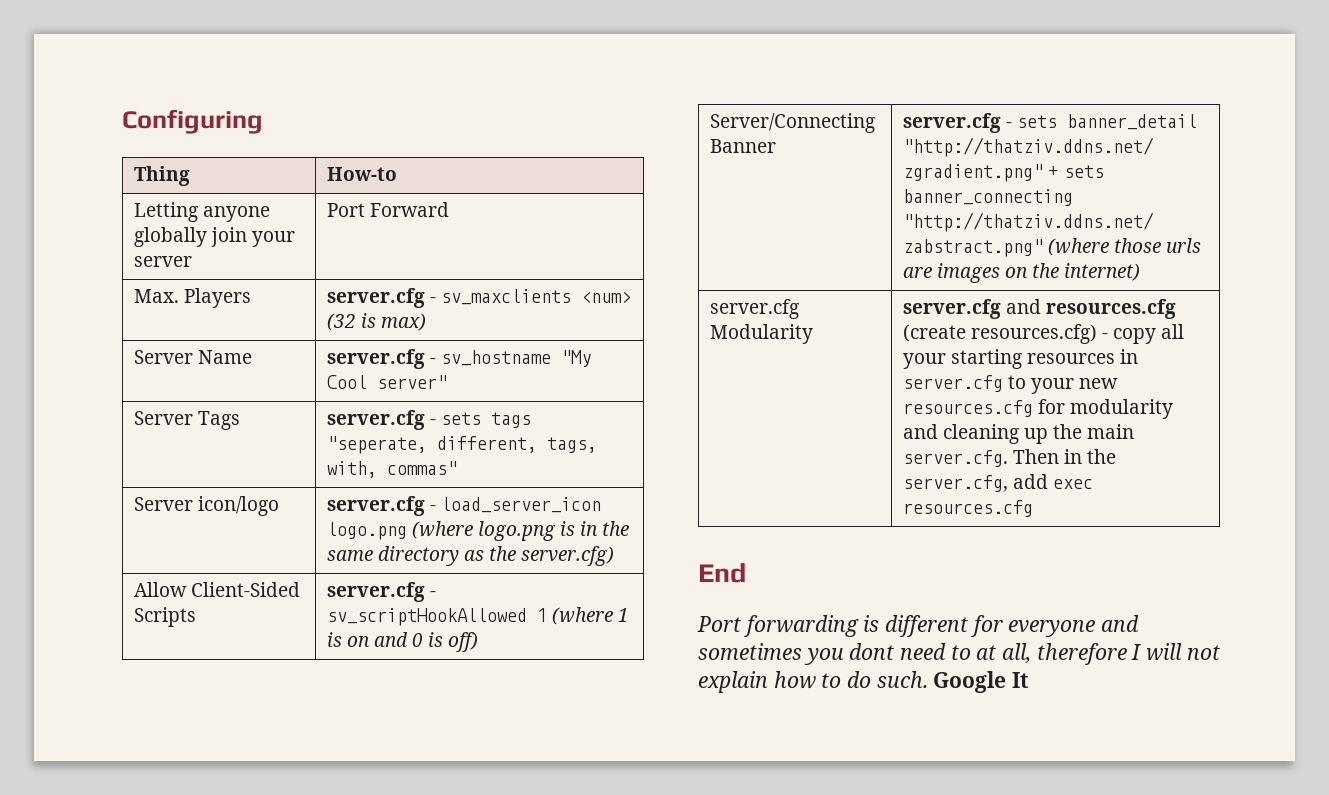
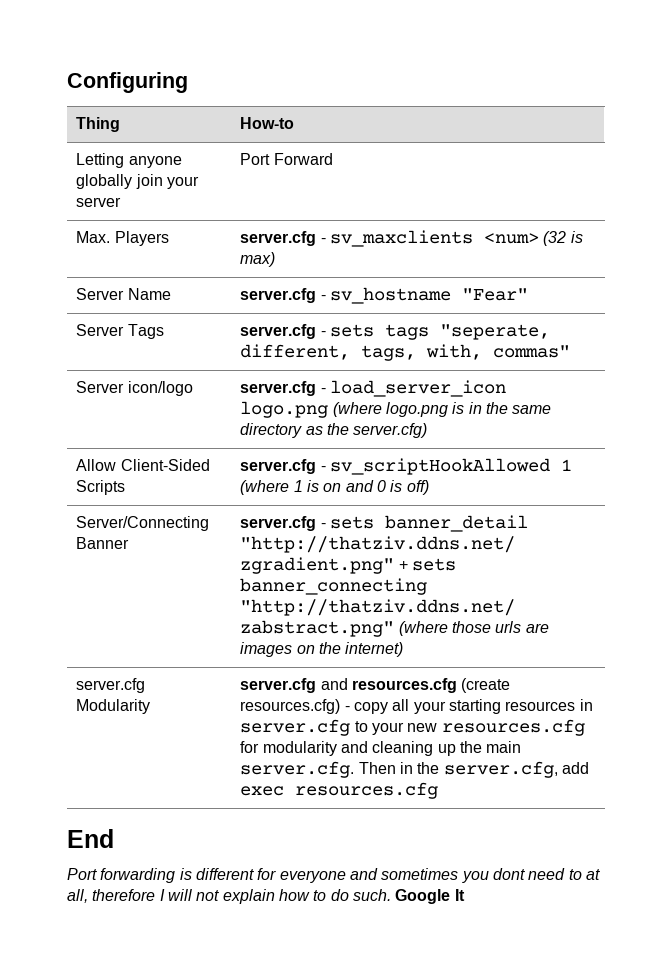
- Server Name | server.cfg - sv_hostname "My Cool server"
+ Server Name | server.cfg - sv_hostname "Fear"

